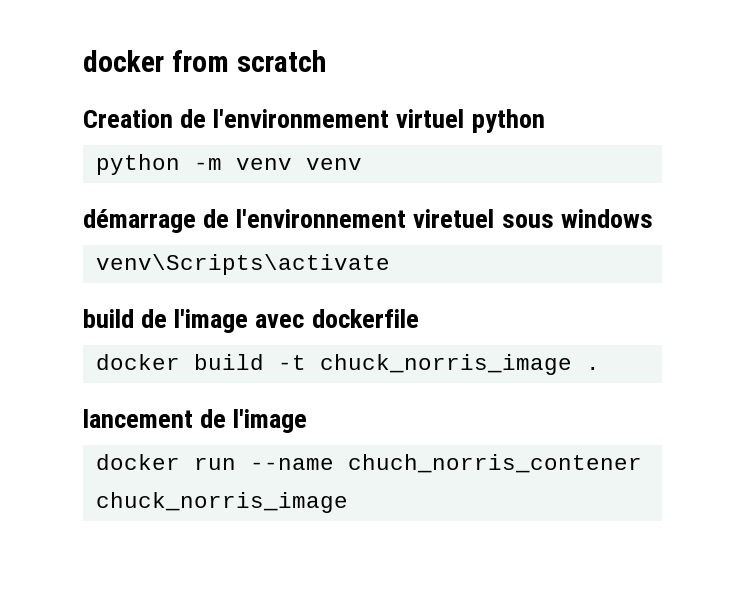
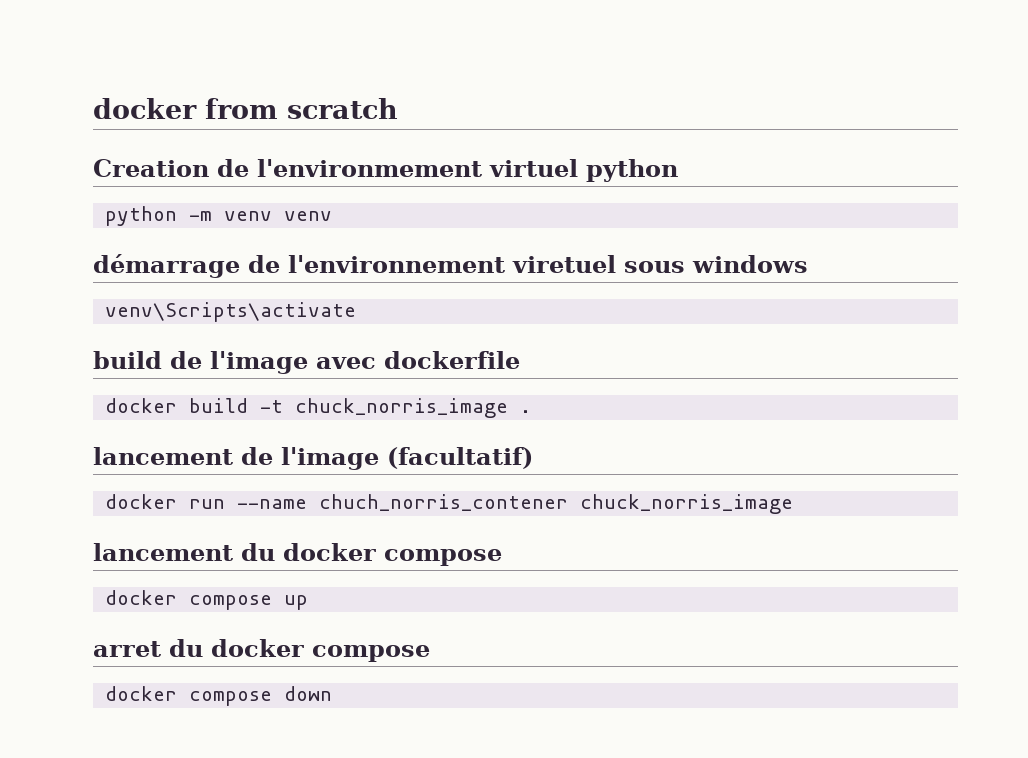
- lancement de l'image
+ lancement de l'image (facultatif)
+ lancement du docker compose
+ docker compose up
+ arret du docker compose
+ docker compose down

